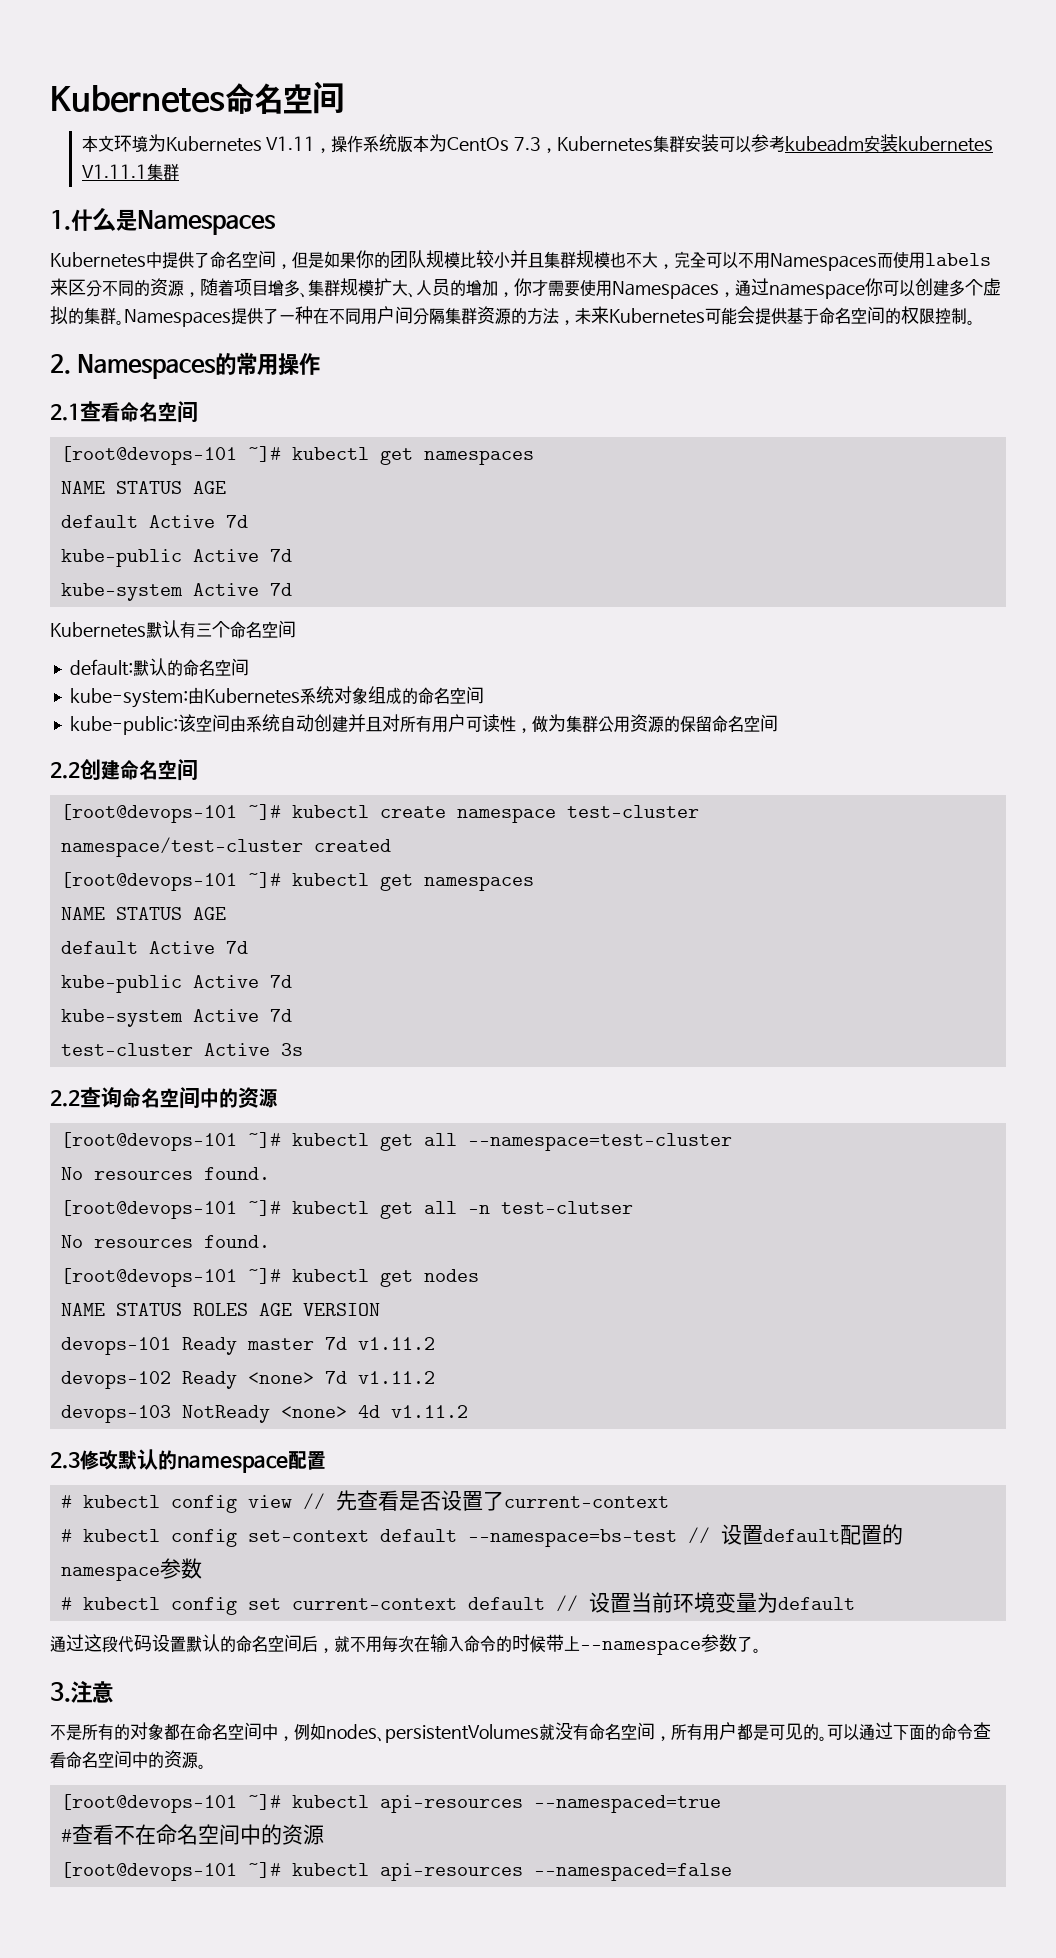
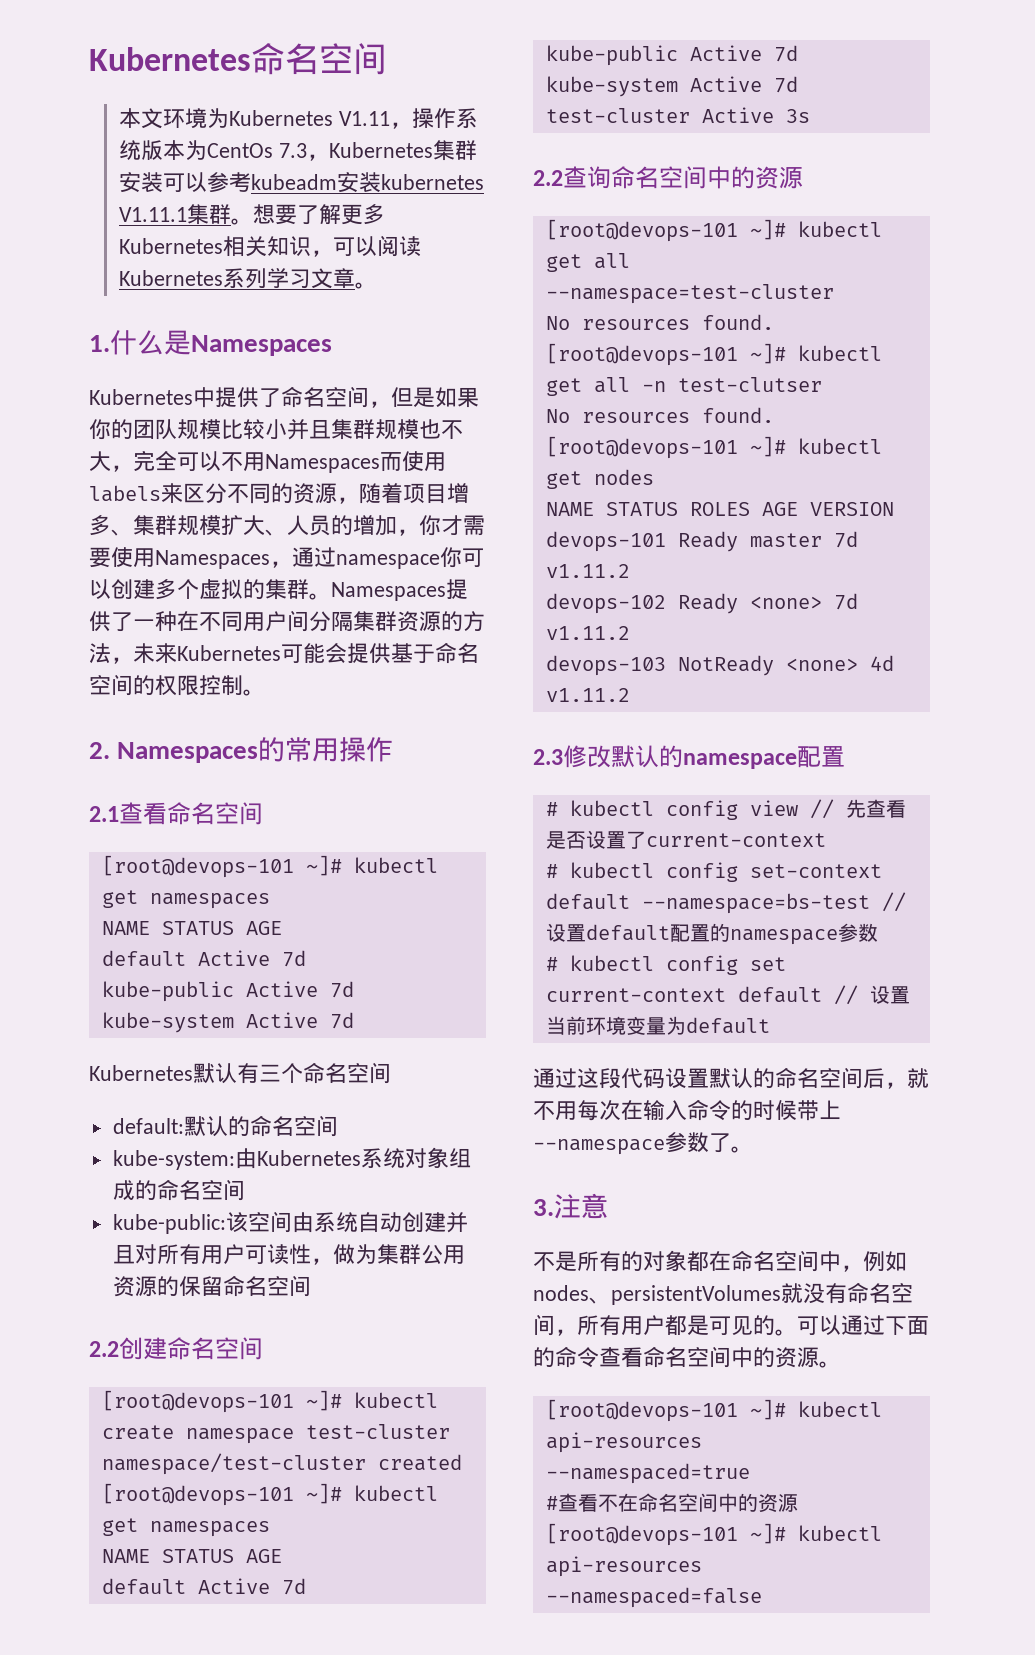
- 本文环境为Kubernetes V1.11，操作系统版本为CentOs 7.3，Kubernetes集群安装可以参考kubeadm安装kubernetes V1.11.1集群
+ 本文环境为Kubernetes V1.11，操作系统版本为CentOs 7.3，Kubernetes集群安装可以参考kubeadm安装kubernetes V1.11.1集群。想要了解更多Kubernetes相关知识，可以阅读Kubernetes系列学习文章。

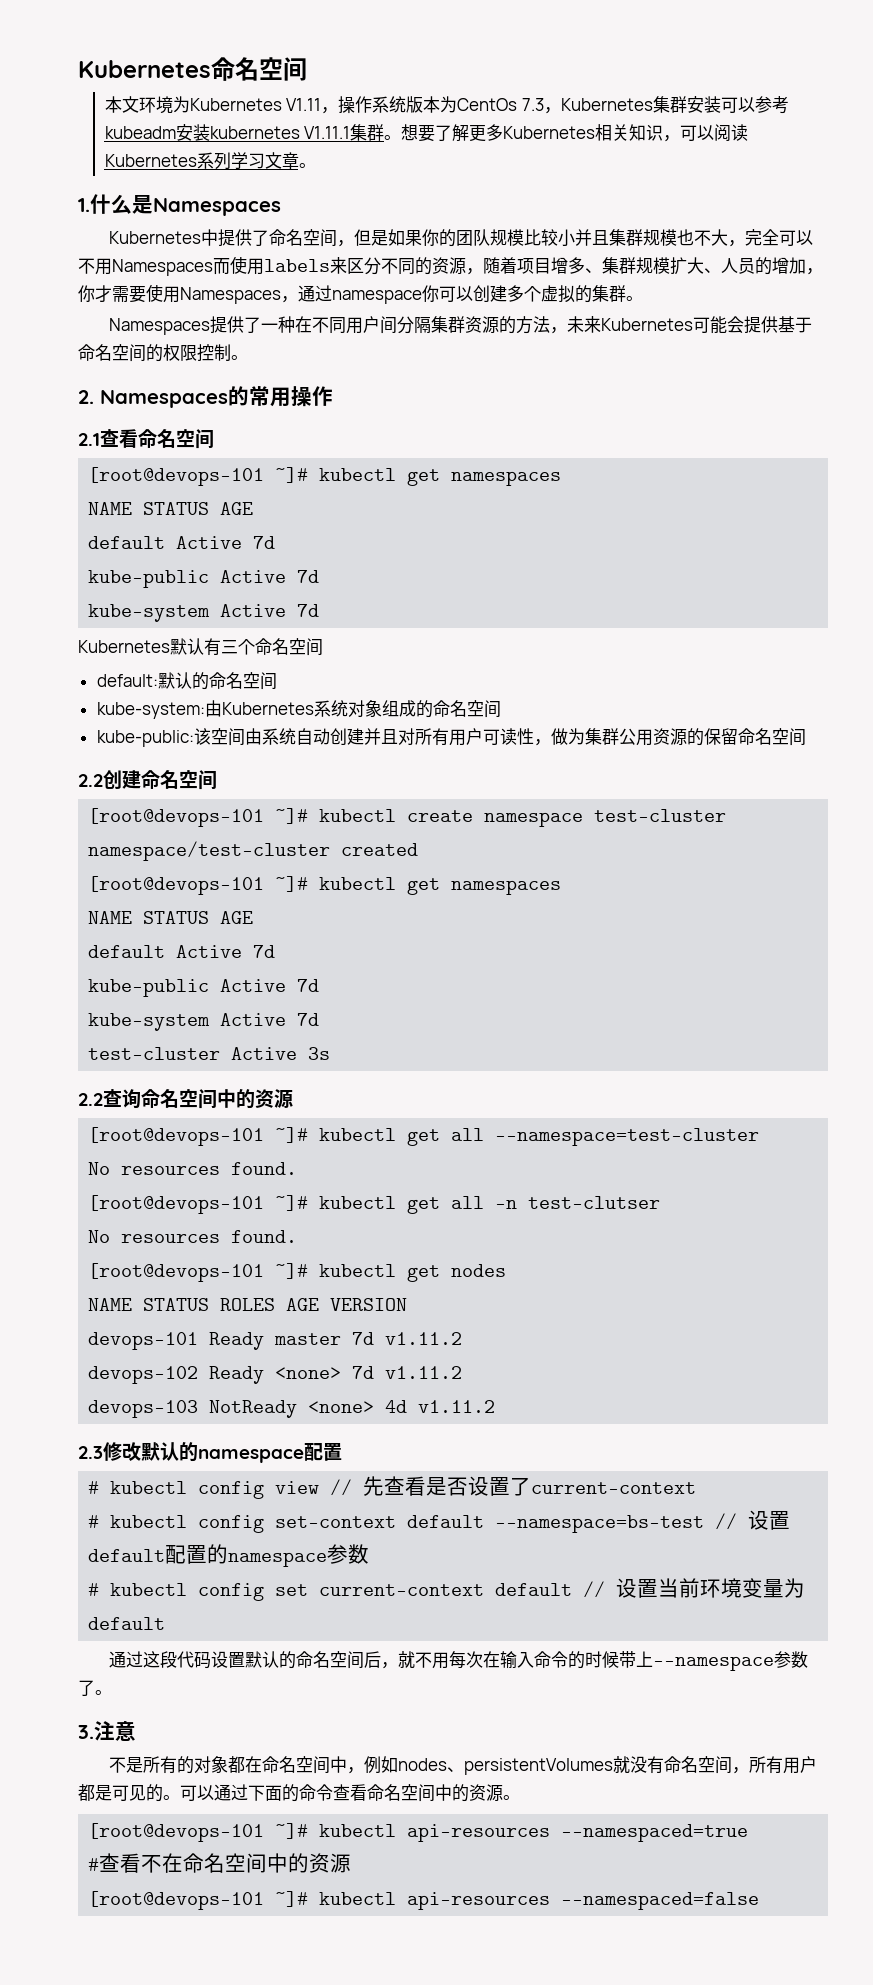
- Kubernetes中提供了命名空间，但是如果你的团队规模比较小并且集群规模也不大，完全可以不用Namespaces而使用labels来区分不同的资源，随着项目增多、集群规模扩大、人员的增加，你才需要使用Namespaces，通过namespace你可以创建多个虚拟的集群。Namespaces提供了一种在不同用户间分隔集群资源的方法，未来Kubernetes可能会提供基于命名空间的权限控制。
+ Kubernetes中提供了命名空间，但是如果你的团队规模比较小并且集群规模也不大，完全可以不用Namespaces而使用labels来区分不同的资源，随着项目增多、集群规模扩大、人员的增加，你才需要使用Namespaces，通过namespace你可以创建多个虚拟的集群。
+ Namespaces提供了一种在不同用户间分隔集群资源的方法，未来Kubernetes可能会提供基于命名空间的权限控制。

